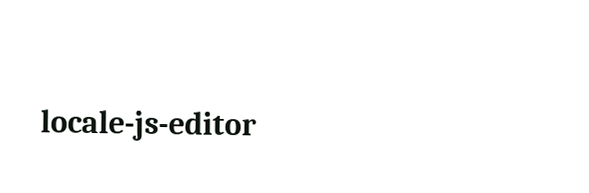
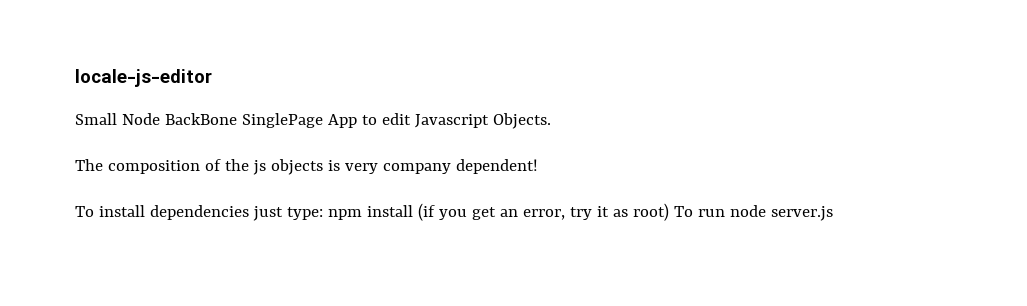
+ Small Node BackBone SinglePage App to edit Javascript Objects.
+ The composition of the js objects is very company dependent!
+ To install dependencies just type: npm install (if you get an error, try it as root) To run node server.js

